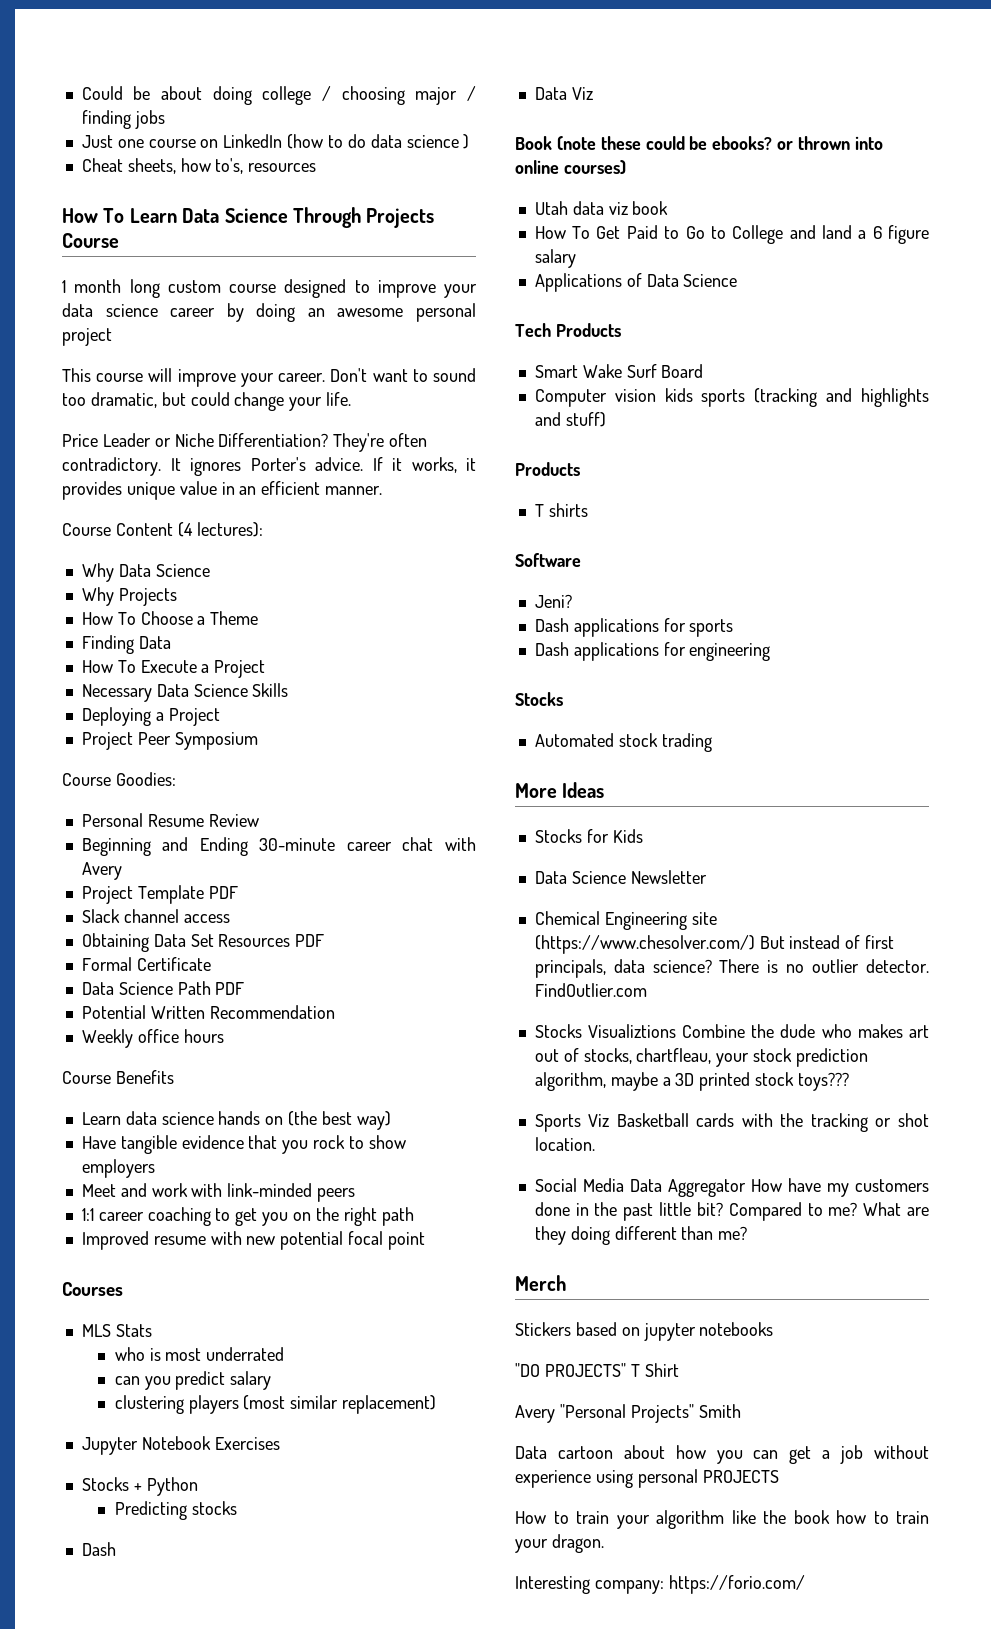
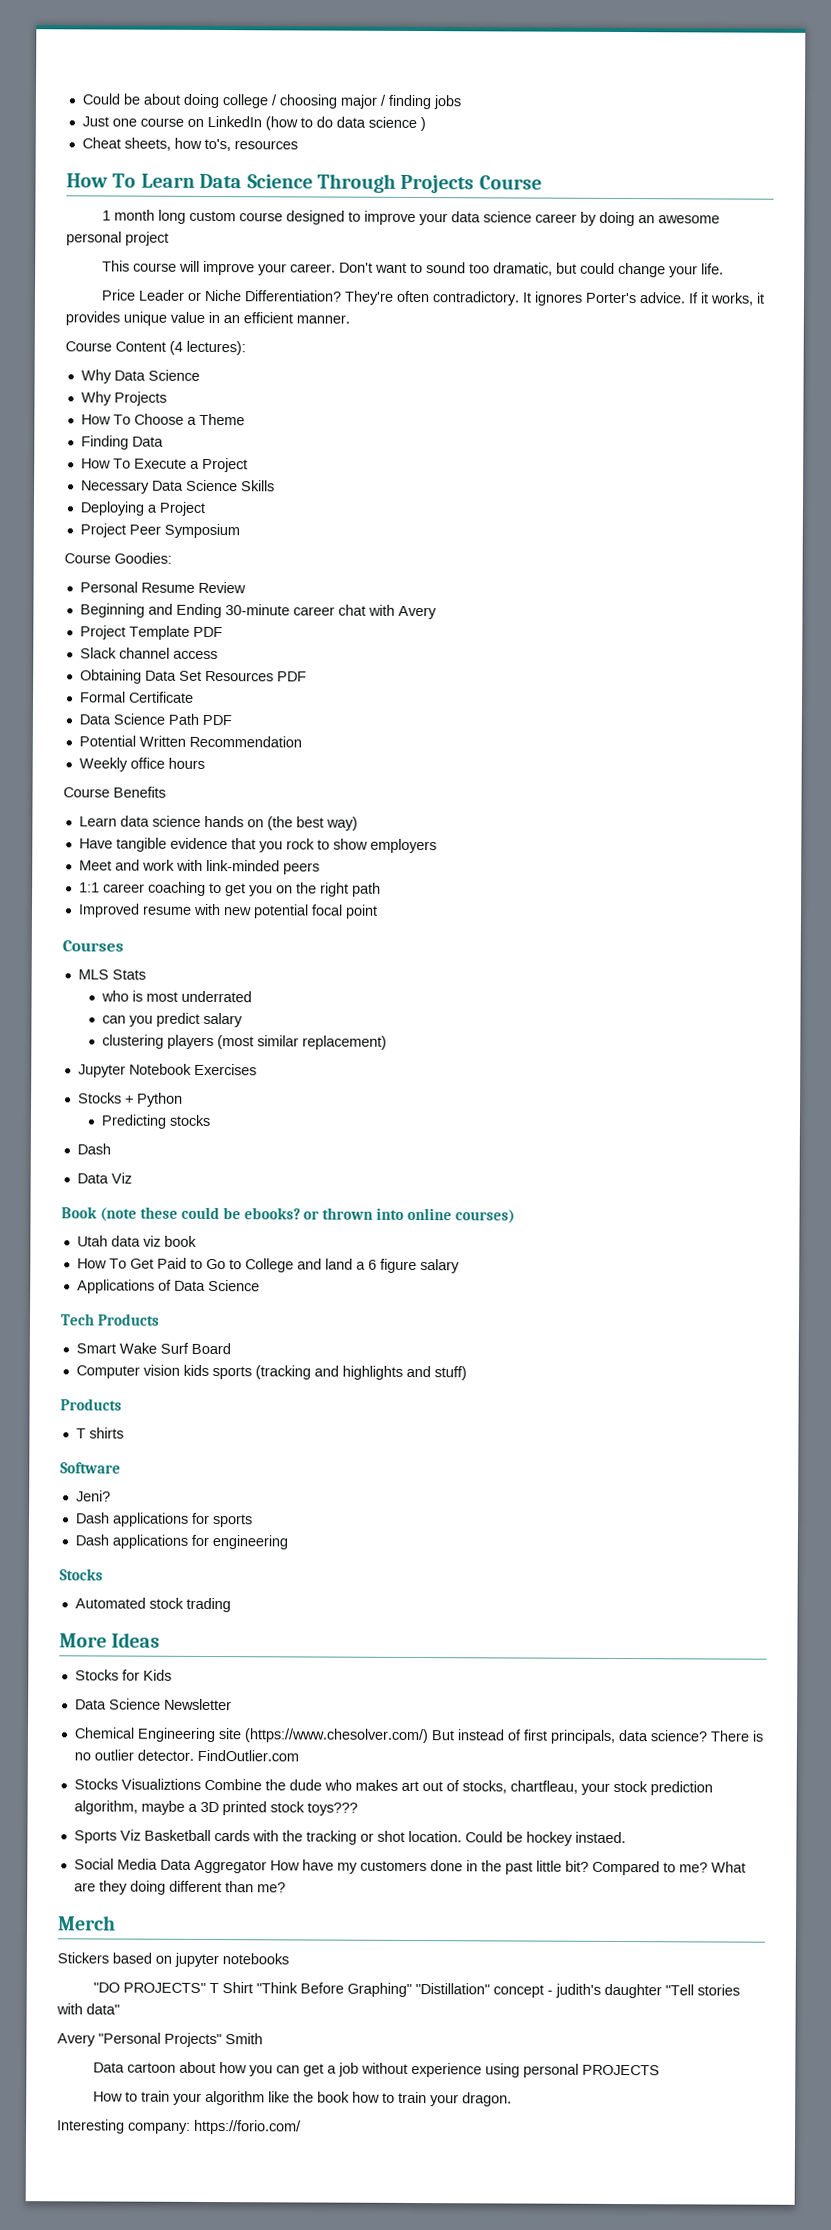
+ Could be hockey instaed.
- "DO PROJECTS" T Shirt
+ "DO PROJECTS" T Shirt "Think Before Graphing" "Distillation" concept - judith's daughter "Tell stories with data"

